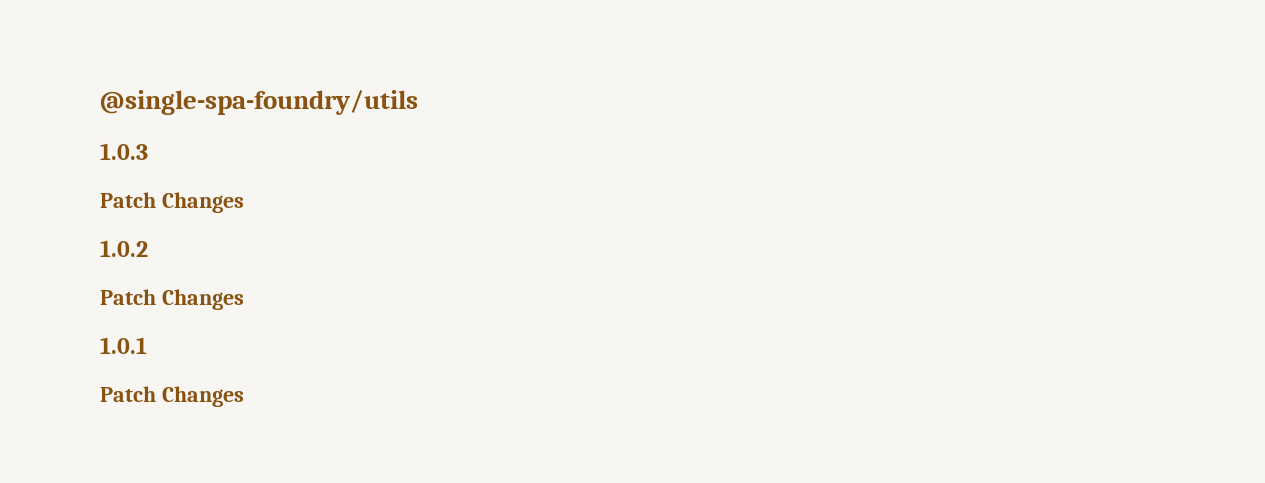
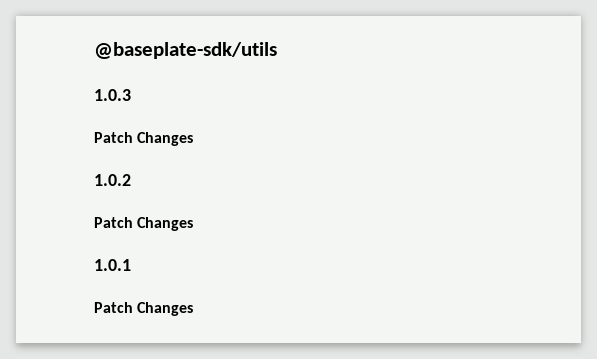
- @single-spa-foundry/utils
+ @baseplate-sdk/utils

